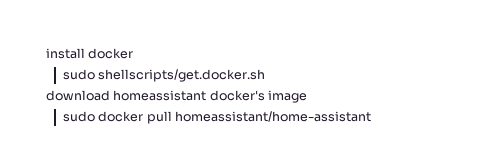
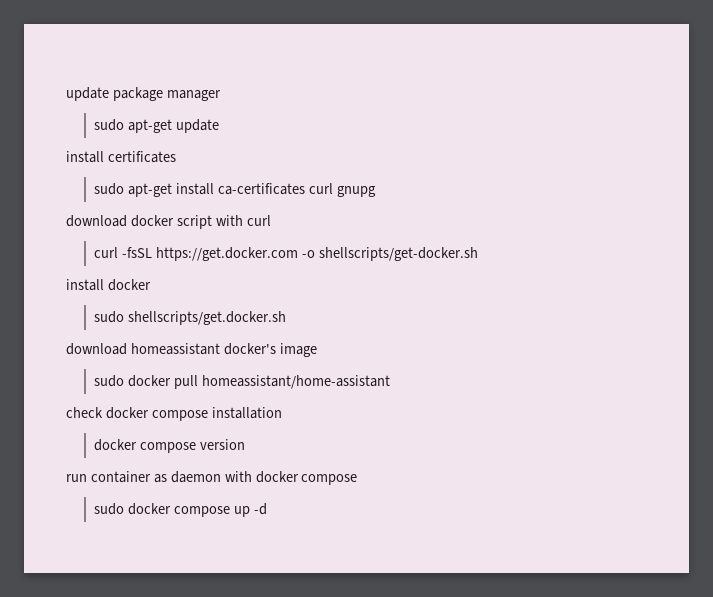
+ update package manager
+ sudo apt-get update
+ install certificates
+ sudo apt-get install ca-certificates curl gnupg
+ download docker script with curl
+ curl -fsSL https://get.docker.com -o shellscripts/get-docker.sh
+ check docker compose installation
+ docker compose version
+ run container as daemon with docker compose
+ sudo docker compose up -d

